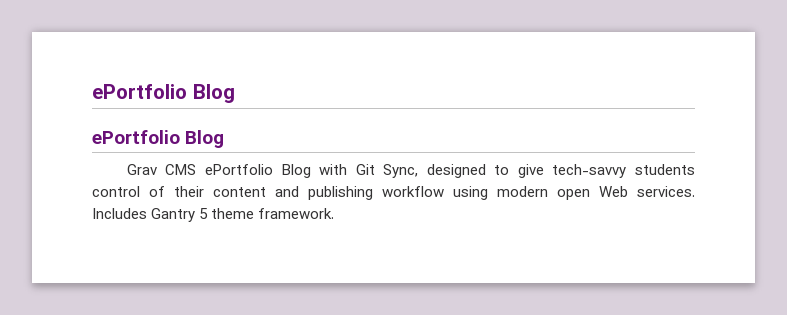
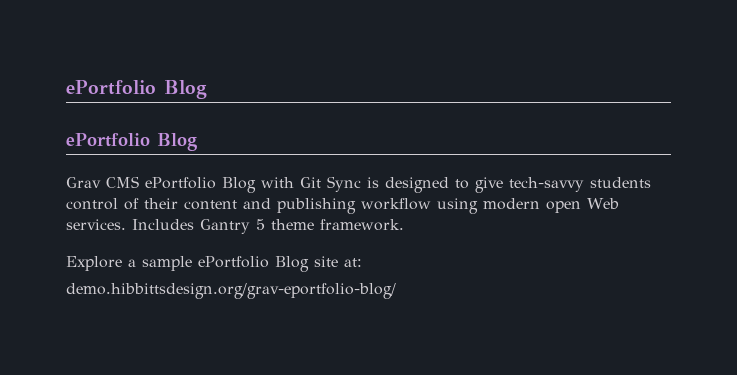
- Grav CMS ePortfolio Blog with Git Sync, designed to give tech-savvy students control of their content and publishing workflow using modern open Web services.
+ Grav CMS ePortfolio Blog with Git Sync is designed to give tech-savvy students control of their content and publishing workflow using modern open Web services.
+ Explore a sample ePortfolio Blog site at:
+ demo.hibbittsdesign.org/grav-eportfolio-blog/

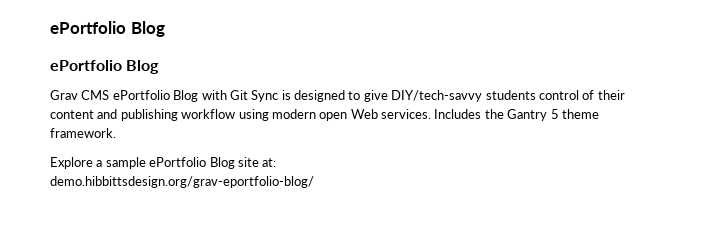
- Grav CMS ePortfolio Blog with Git Sync is designed to give tech-savvy students control of their content and publishing workflow using modern open Web services.
+ Grav CMS ePortfolio Blog with Git Sync is designed to give DIY/tech-savvy students control of their content and publishing workflow using modern open Web services.
- Includes Gantry 5 theme framework.
+ Includes the Gantry 5 theme framework.

